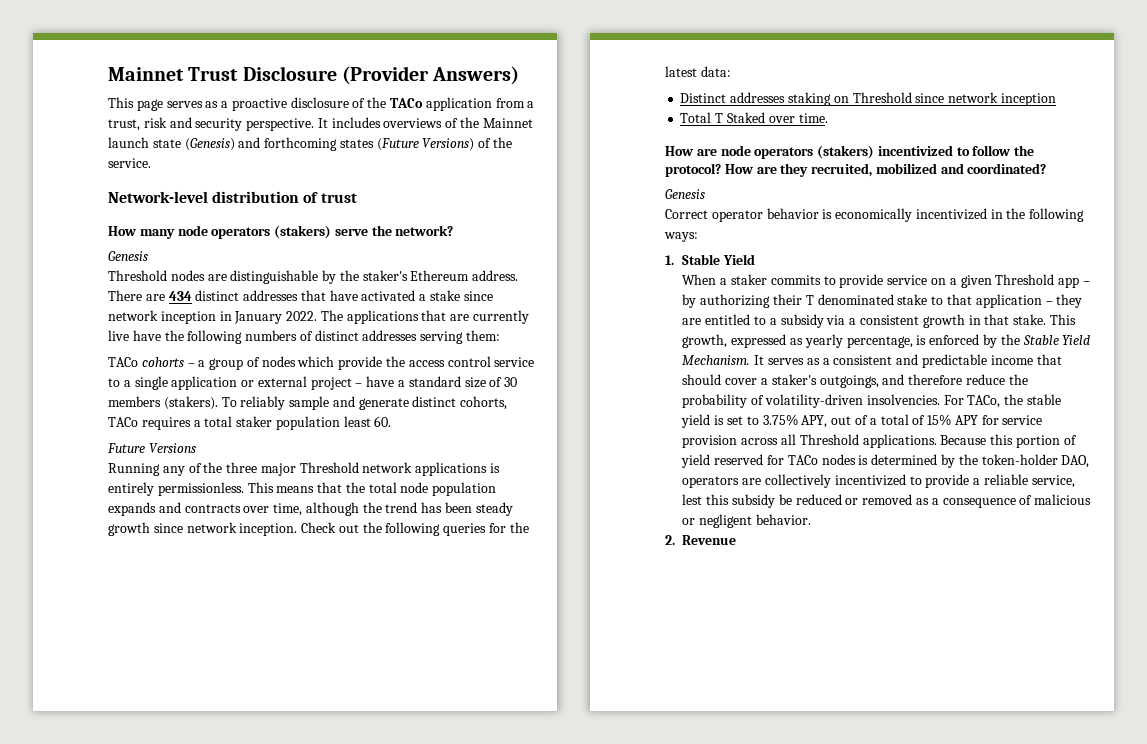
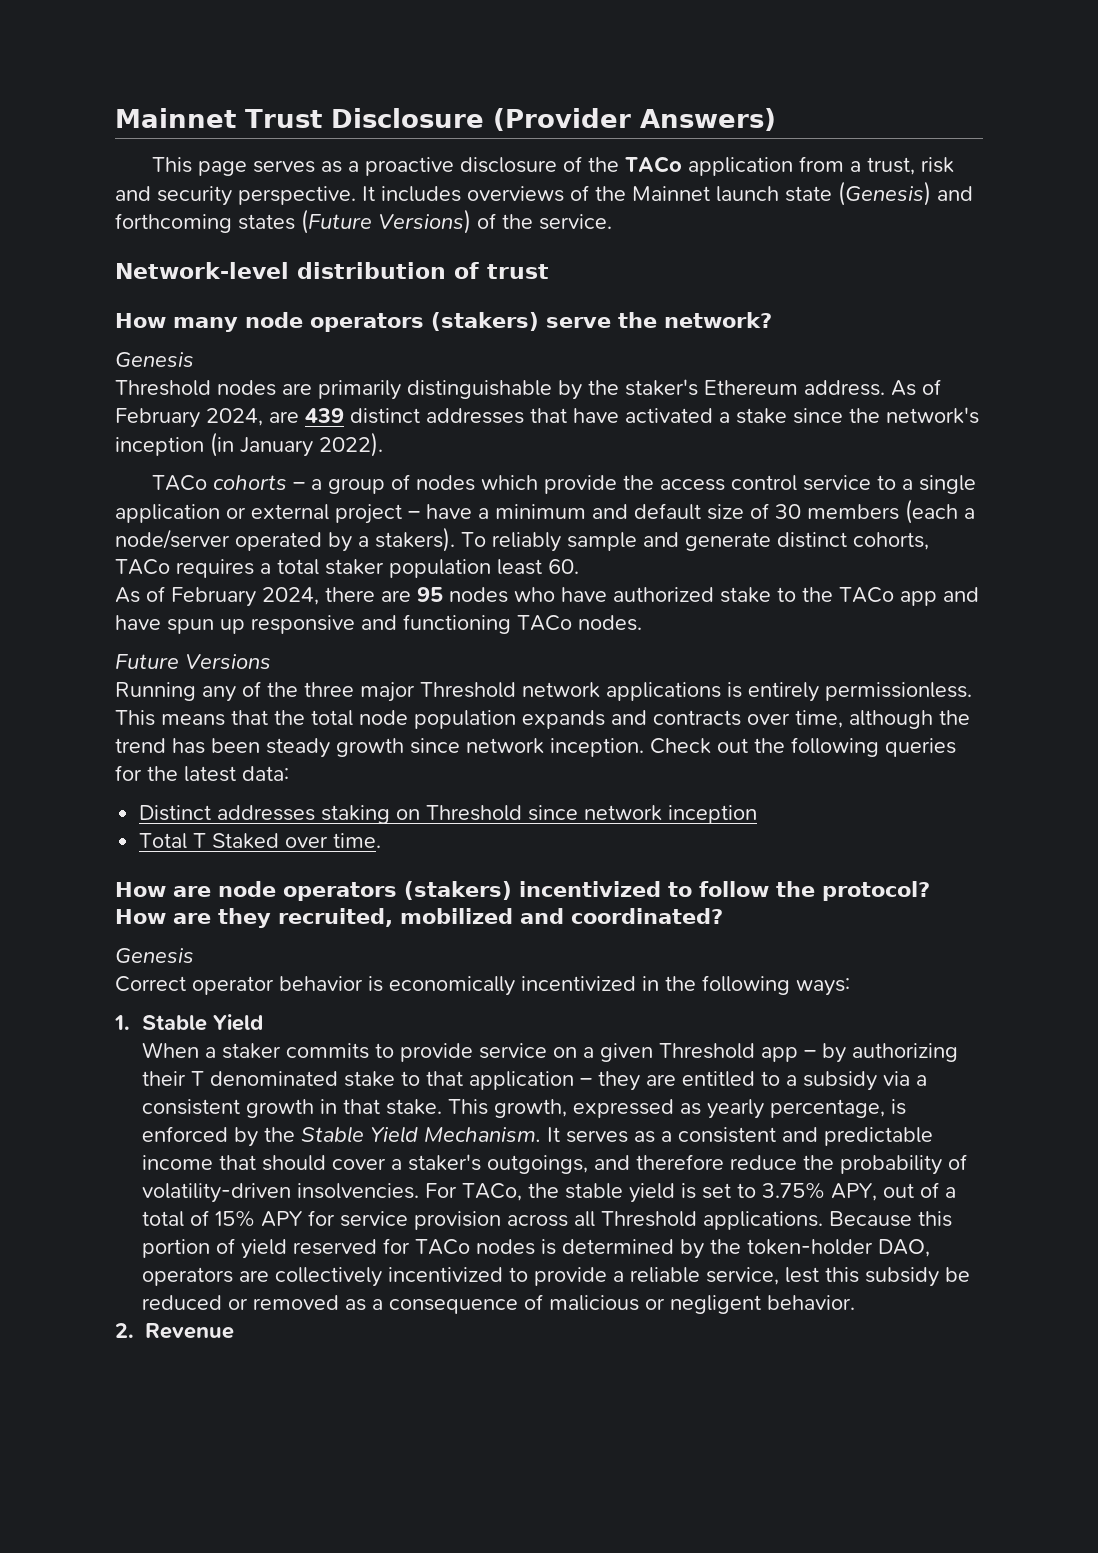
- Threshold nodes are distinguishable by the staker's Ethereum address.
+ Threshold nodes are primarily distinguishable by the staker's Ethereum address.
- There are 434 distinct addresses that have activated a stake since network inception in January 2022. The applications that are currently live have the following numbers of distinct addresses serving them:
+ As of February 2024, are 439 distinct addresses that have activated a stake since the network's inception (in January 2022).
- TACo cohorts – a group of nodes which provide the access control service to a single application or external project – have a standard size of 30 members (stakers).
+ TACo cohorts – a group of nodes which provide the access control service to a single application or external project – have a minimum and default size of 30 members (each a node/server operated by a stakers).
+ As of February 2024, there are 95 nodes who have authorized stake to the TACo app and have spun up responsive and functioning TACo nodes.

